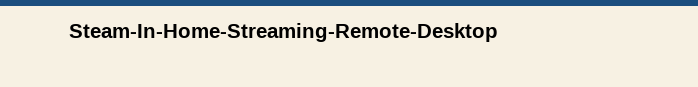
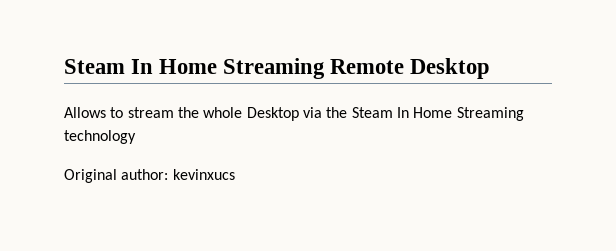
- Steam-In-Home-Streaming-Remote-Desktop
+ Steam In Home Streaming Remote Desktop
+ Allows to stream the whole Desktop via the Steam In Home Streaming technology
+ Original author: kevinxucs

